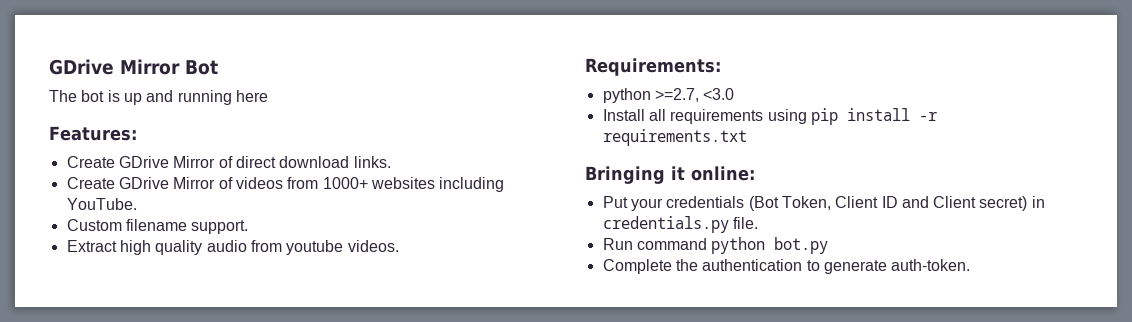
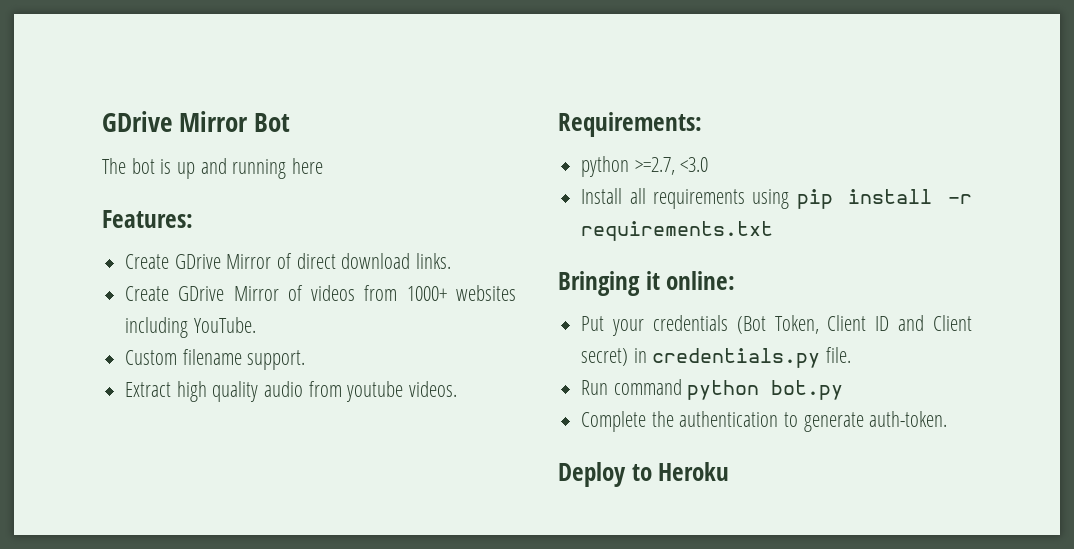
+ Deploy to Heroku

